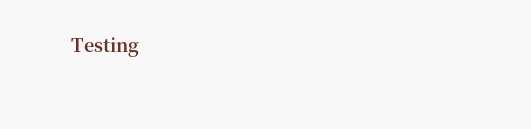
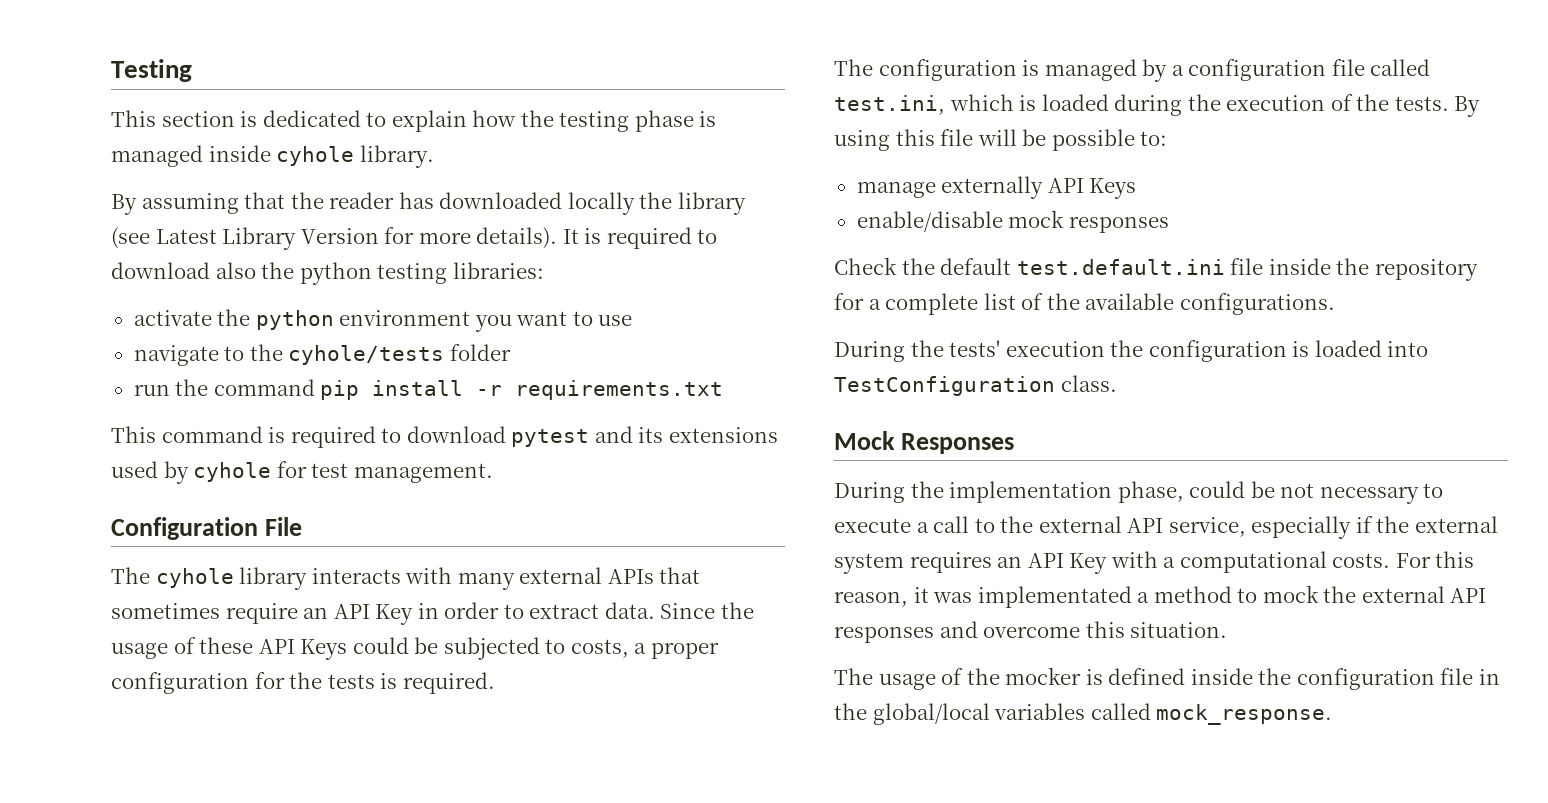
+ This section is dedicated to explain how the testing phase is managed inside cyhole library.
+ By assuming that the reader has downloaded locally the library (see Latest Library Version for more details). It is required to download also the python testing libraries:
+ activate the python environment you want to use
+ navigate to the cyhole/tests folder
+ run the command pip install -r requirements.txt
+ This command is required to download pytest and its extensions used by cyhole for test management.
+ Configuration File
+ The cyhole library interacts with many external APIs that sometimes require an API Key in order to extract data. Since the usage of these API Keys could be subjected to costs, a proper configuration for the tests is required.
+ The configuration is managed by a configuration file called test.ini, which is loaded during the execution of the tests. By using this file will be possible to:
+ manage externally API Keys
+ enable/disable mock responses
+ Check the default test.default.ini file inside the repository for a complete list of the available configurations.
+ During the tests' execution the configuration is loaded into TestConfiguration class.
+ Mock Responses
+ During the implementation phase, could be not necessary to execute a call to the external API service, especially if the external system requires an API Key with a computational costs. For this reason, it was implementated a method to mock the external API responses and overcome this situation.
+ The usage of the mocker is defined inside the configuration file in the global/local variables called mock_response.

